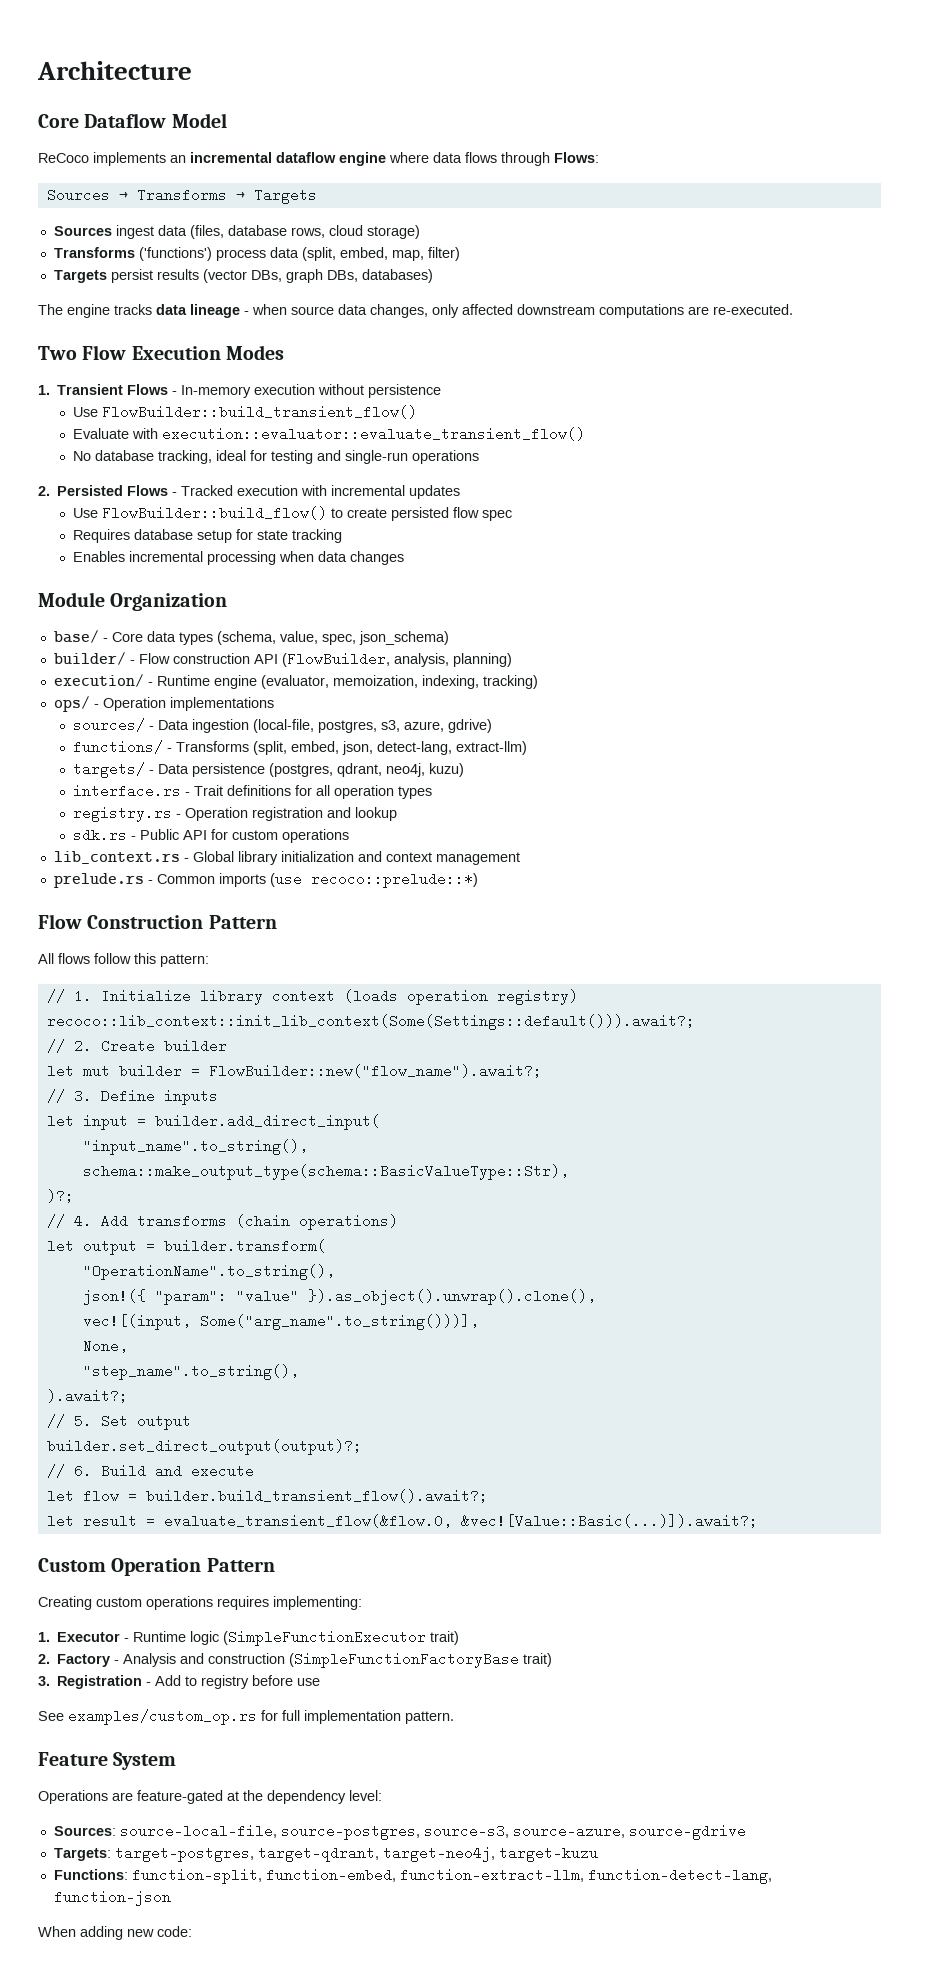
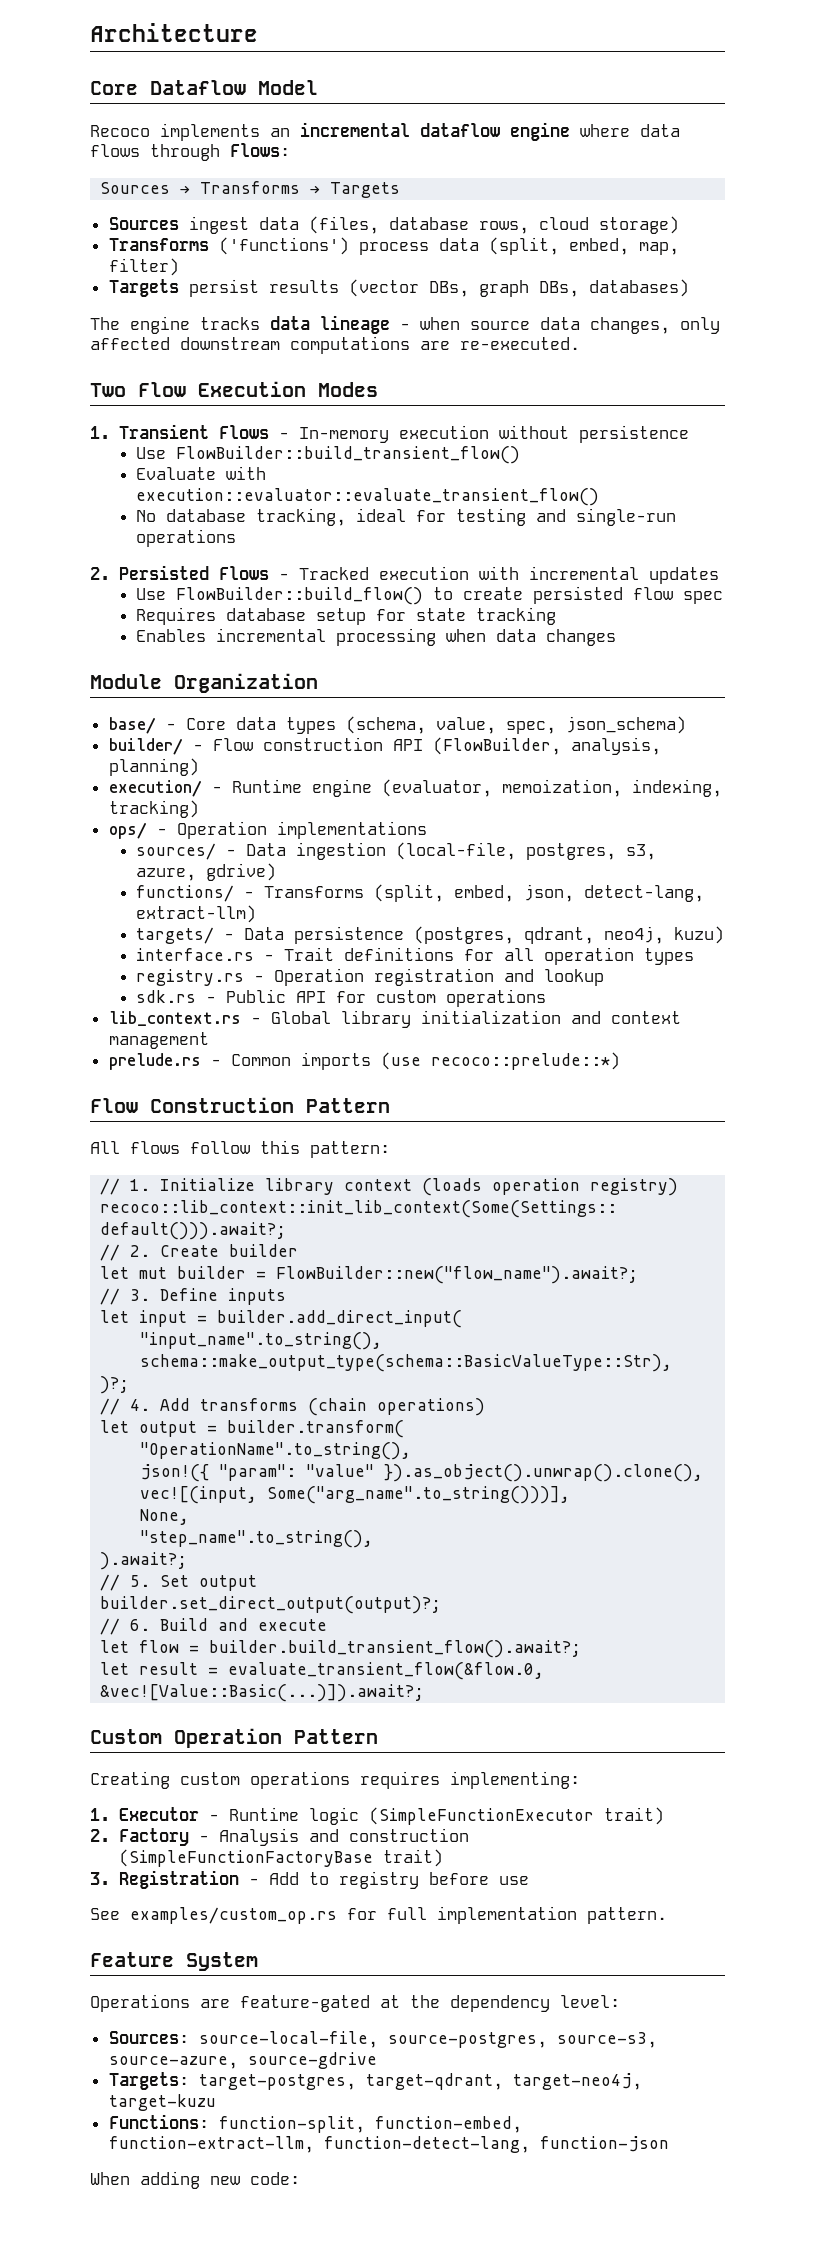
- ReCoco implements an incremental dataflow engine where data flows through Flows:
+ Recoco implements an incremental dataflow engine where data flows through Flows:

